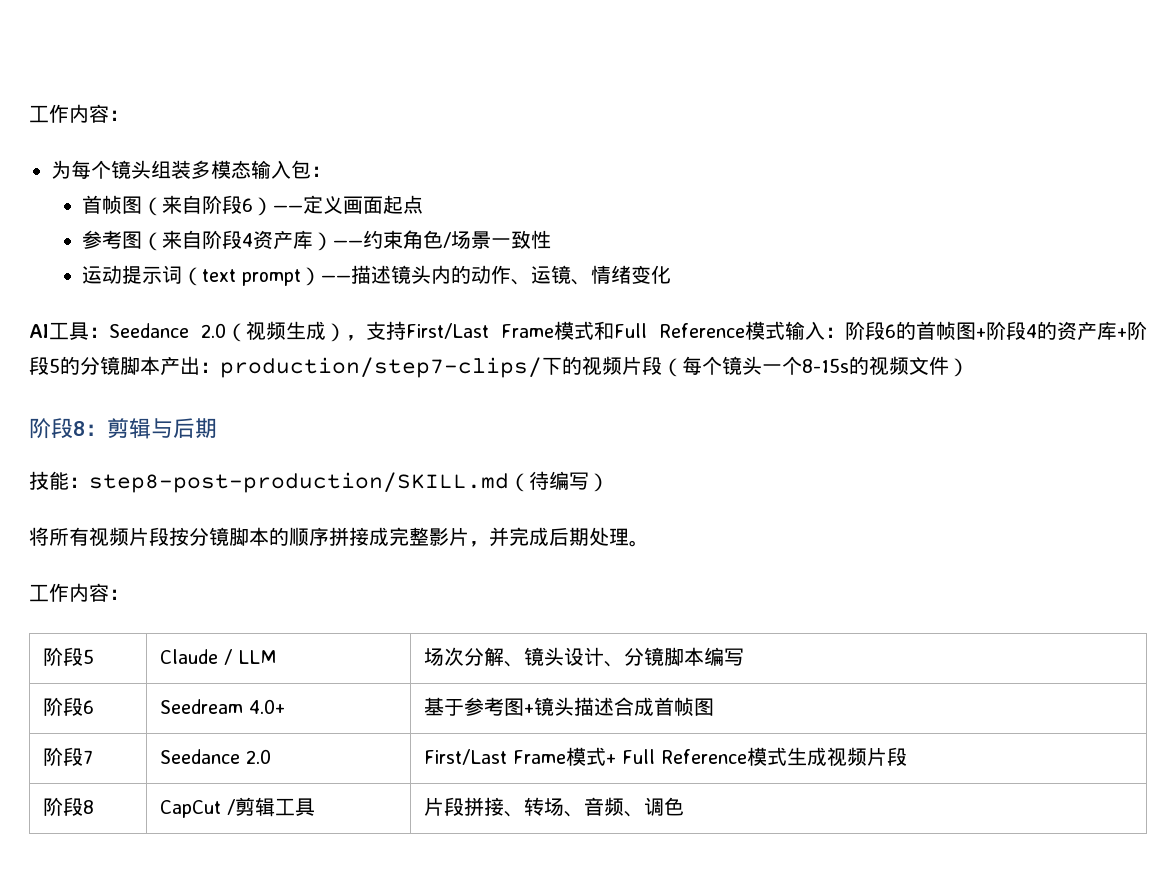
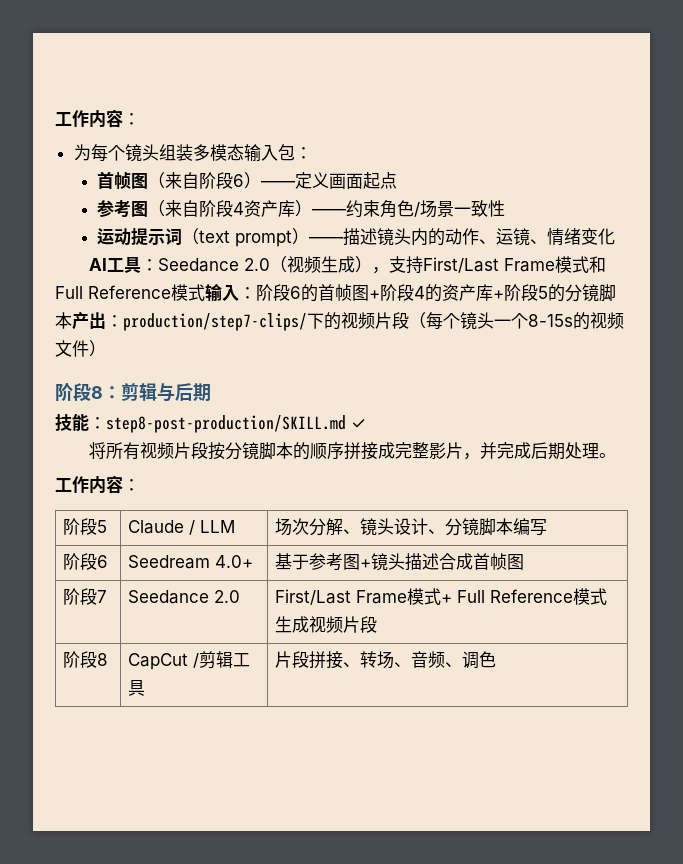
- 技能：step8-post-production/SKILL.md（待编写）
+ 技能：step8-post-production/SKILL.md ✓

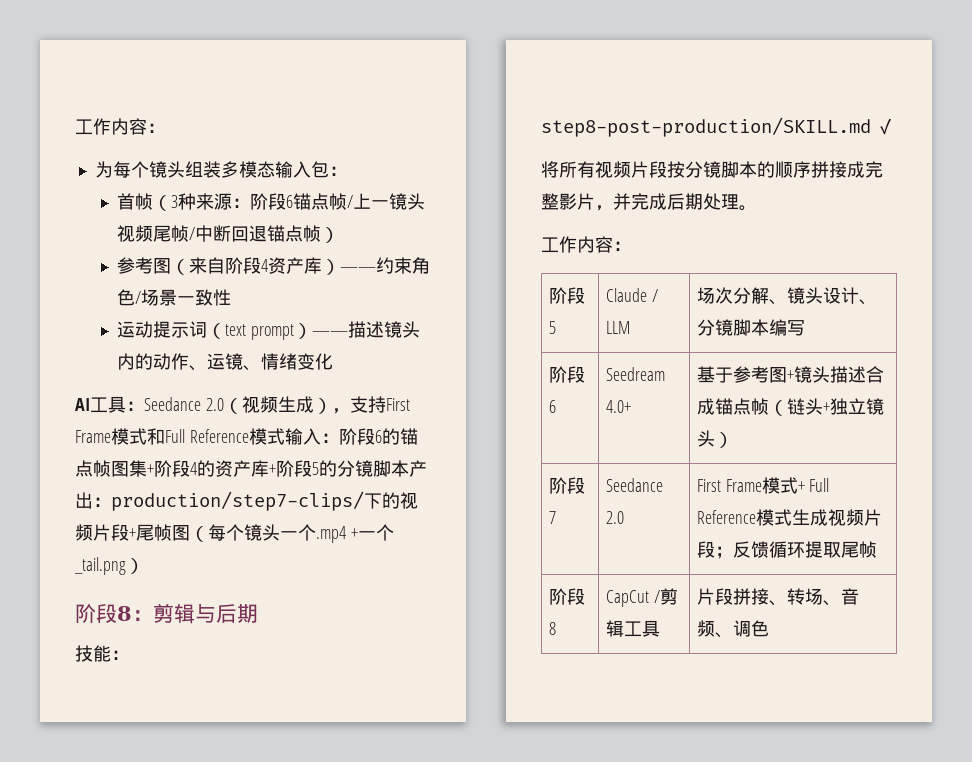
- 首帧图（来自阶段6）——定义画面起点
+ 首帧（3种来源：阶段6锚点帧/上一镜头视频尾帧/中断回退锚点帧）
- AI工具：Seedance 2.0（视频生成），支持First/Last Frame模式和Full Reference模式输入：阶段6的首帧图+阶段4的资产库+阶段5的分镜脚本产出：production/step7-clips/下的视频片段（每个镜头一个8-15s的视频文件）
+ AI工具：Seedance 2.0（视频生成），支持First Frame模式和Full Reference模式输入：阶段6的锚点帧图集+阶段4的资产库+阶段5的分镜脚本产出：production/step7-clips/下的视频片段+尾帧图（每个镜头一个.mp4 +一个_tail.png）
- 阶段6 | Seedream 4.0+ | 基于参考图+镜头描述合成首帧图
+ 阶段6 | Seedream 4.0+ | 基于参考图+镜头描述合成锚点帧（链头+独立镜头）
- 阶段7 | Seedance 2.0 | First/Last Frame模式+ Full Reference模式生成视频片段
+ 阶段7 | Seedance 2.0 | First Frame模式+ Full Reference模式生成视频片段；反馈循环提取尾帧

